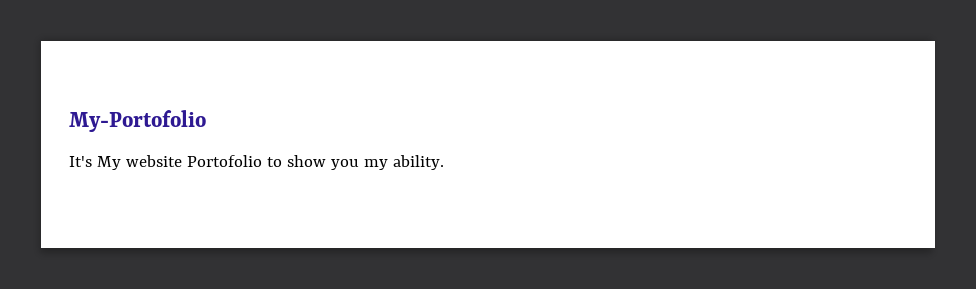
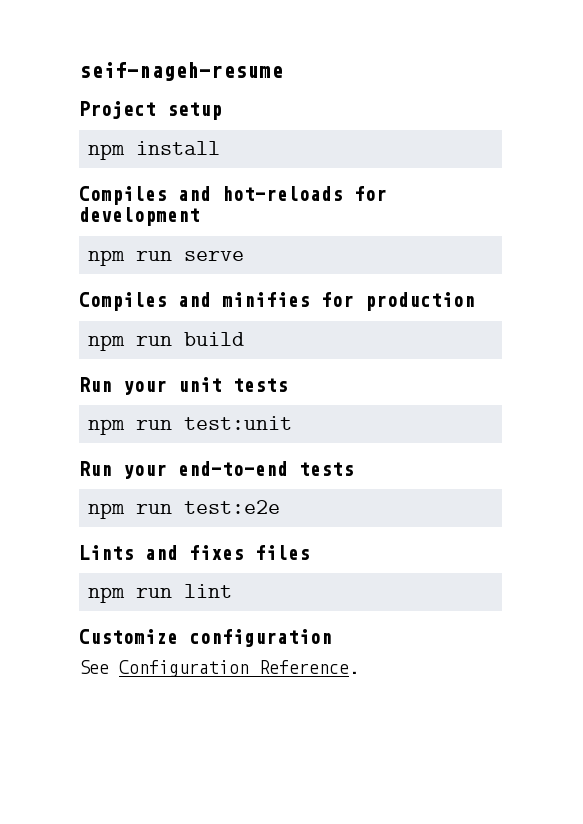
- My-Portofolio
- It's My website Portofolio to show you my ability.
+ seif-nageh-resume
+ Project setup
+ npm install
+ Compiles and hot-reloads for development
+ npm run serve
+ Compiles and minifies for production
+ npm run build
+ Run your unit tests
+ npm run test:unit
+ Run your end-to-end tests
+ npm run test:e2e
+ Lints and fixes files
+ npm run lint
+ Customize configuration
+ See Configuration Reference.

